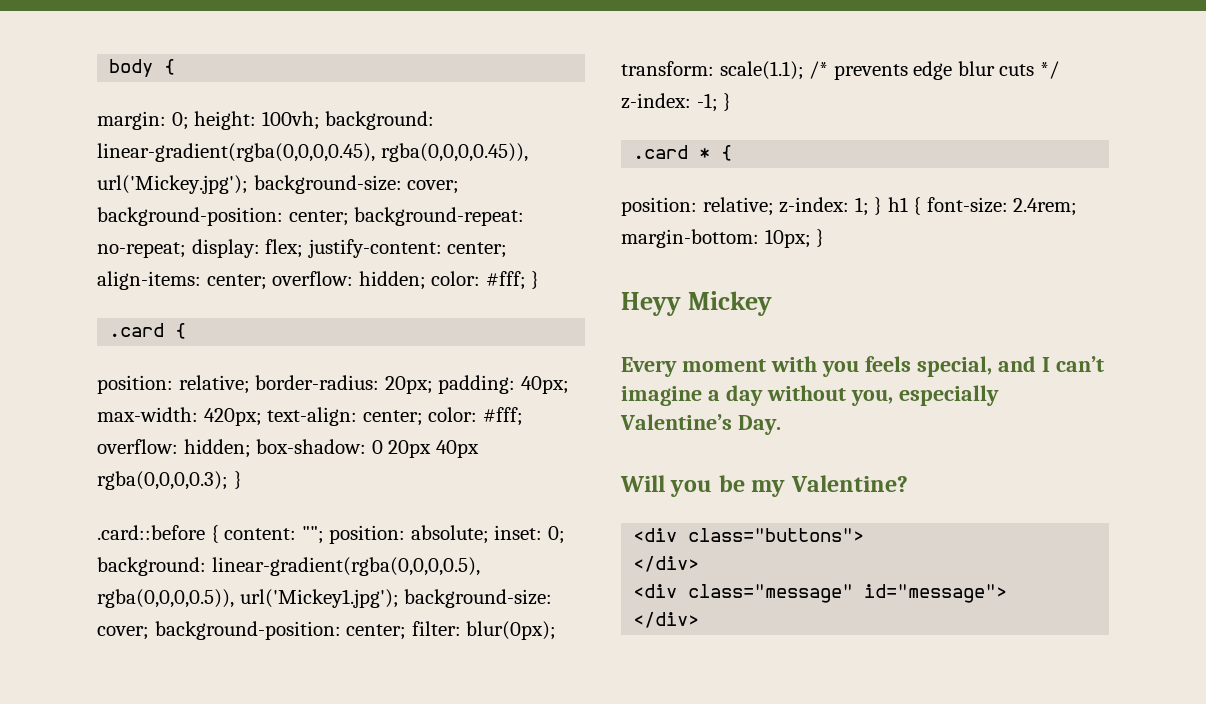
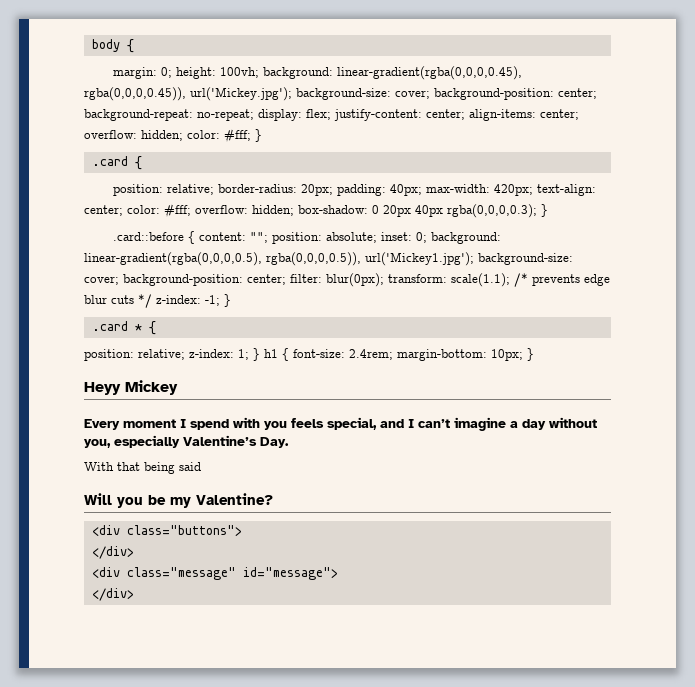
- Every moment with you feels special, and I can’t imagine a day without you, especially Valentine’s Day.
+ Every moment I spend with you feels special, and I can’t imagine a day without you, especially Valentine’s Day.
+ With that being said

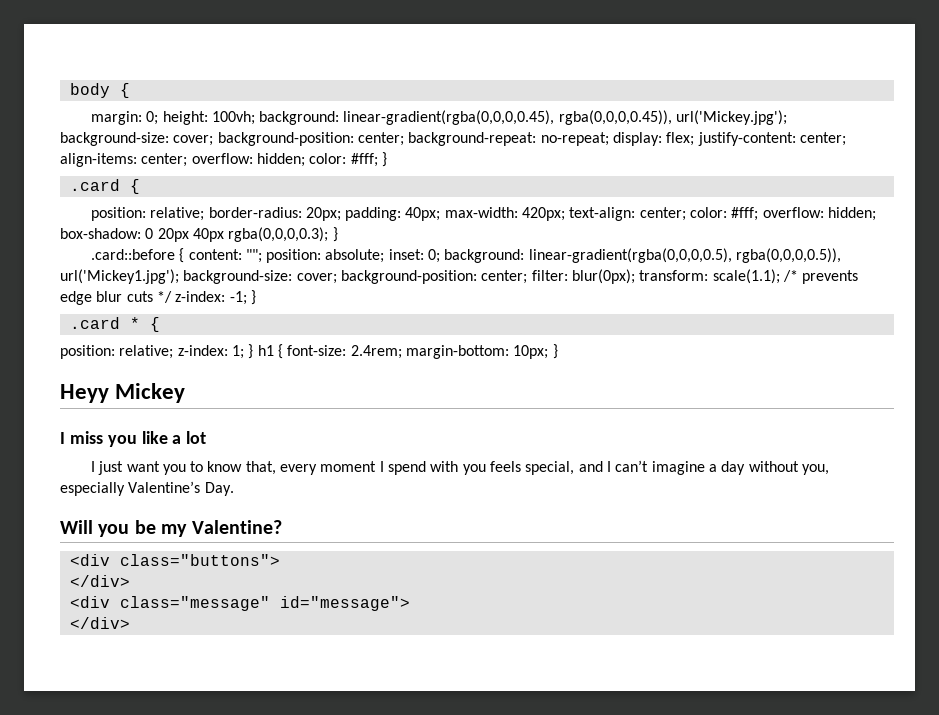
- Every moment I spend with you feels special, and I can’t imagine a day without you, especially Valentine’s Day.
+ I miss you like a lot
+ I just want you to know that, every moment I spend with you feels special, and I can’t imagine a day without you, especially Valentine’s Day.
- With that being said

